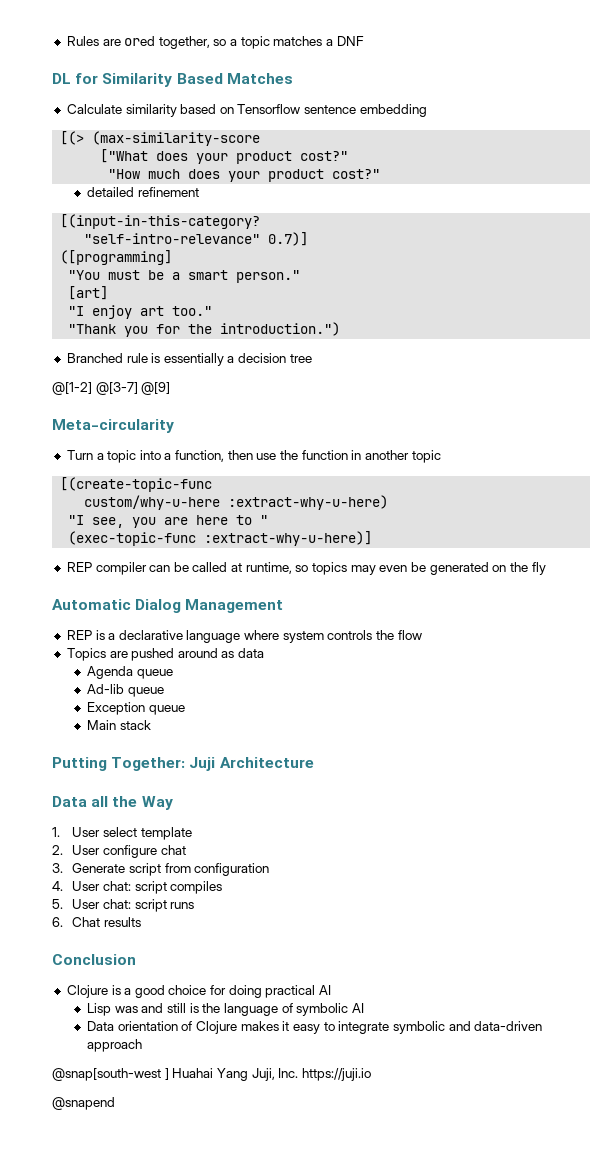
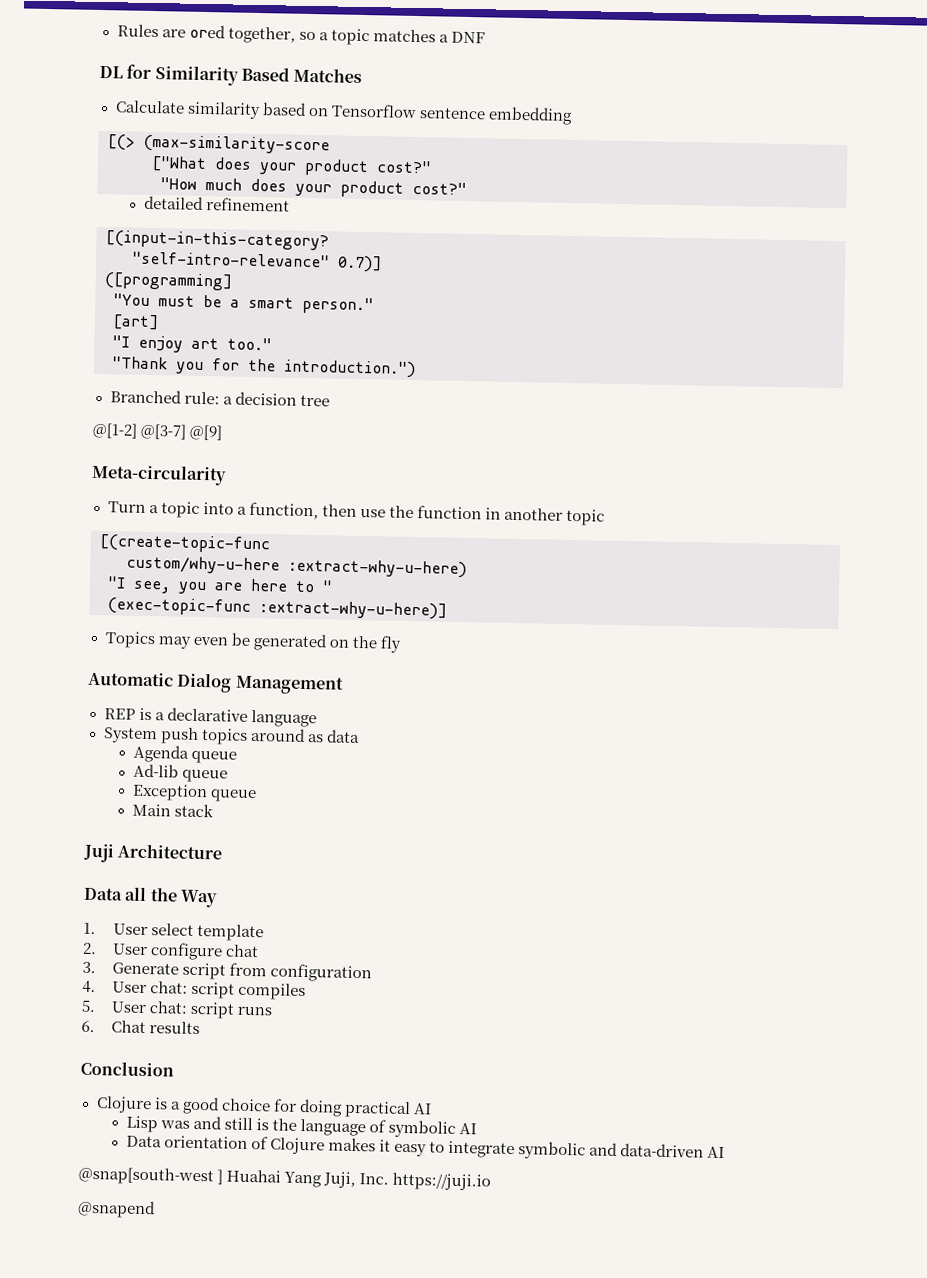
- Branched rule is essentially a decision tree
+ Branched rule: a decision tree
- REP compiler can be called at runtime, so topics may even be generated on the fly
+ Topics may even be generated on the fly
- REP is a declarative language where system controls the flow
- Topics are pushed around as data
+ REP is a declarative language
+ System push topics around as data
- Putting Together: Juji Architecture
+ Juji Architecture
- Data orientation of Clojure makes it easy to integrate symbolic and data-driven approach
+ Data orientation of Clojure makes it easy to integrate symbolic and data-driven AI

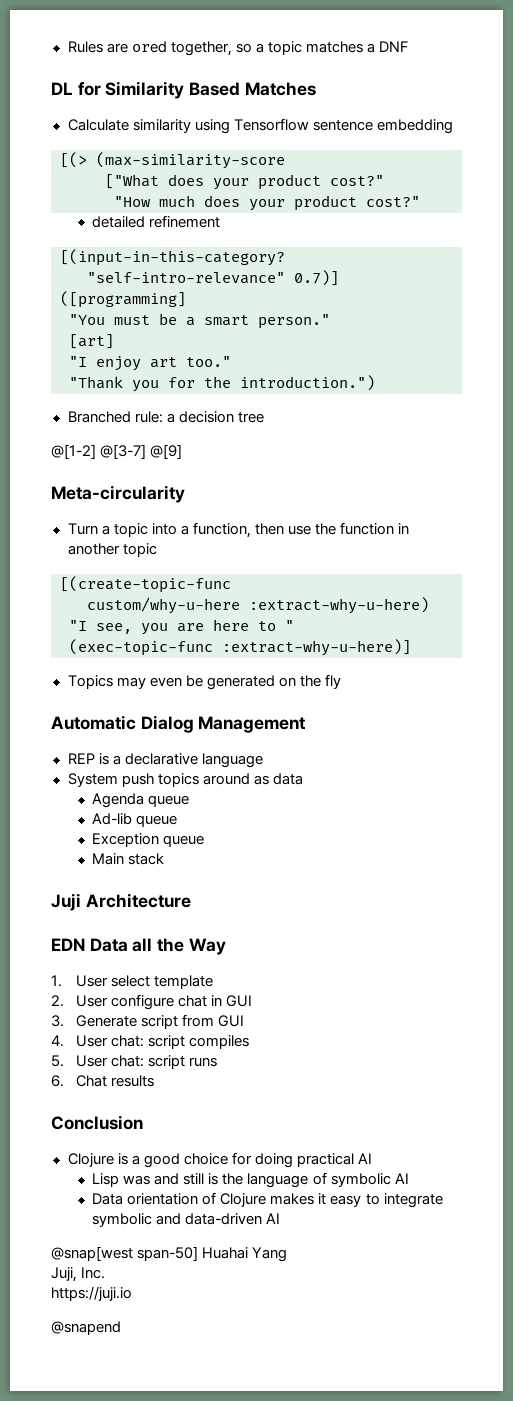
- Calculate similarity based on Tensorflow sentence embedding
+ Calculate similarity using Tensorflow sentence embedding
- Data all the Way
+ EDN Data all the Way
- 2. User configure chat
+ 2. User configure chat in GUI
- 3. Generate script from configuration
+ 3. Generate script from GUI
- @snap[south-west ] Huahai Yang Juji, Inc. https://juji.io
+ @snap[west span-50] Huahai Yang
+ Juji, Inc.
+ https://juji.io

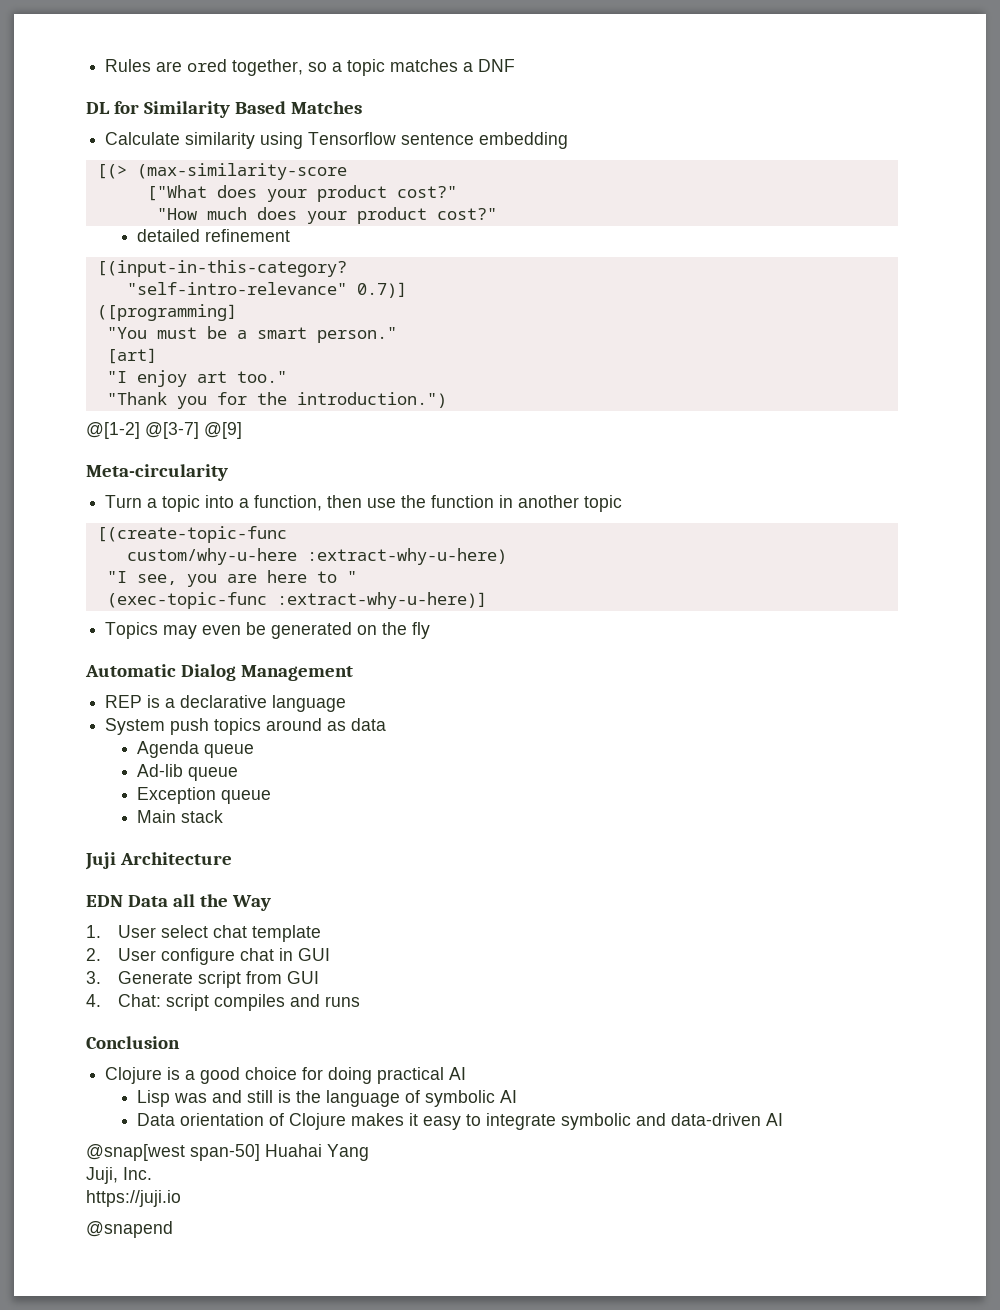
- Branched rule: a decision tree
- 1. User select template
+ 1. User select chat template
- 4. User chat: script compiles
- 5. User chat: script runs
- 6. Chat results
+ 4. Chat: script compiles and runs

